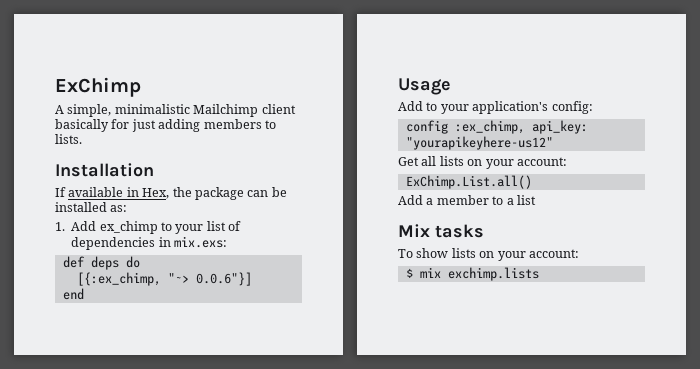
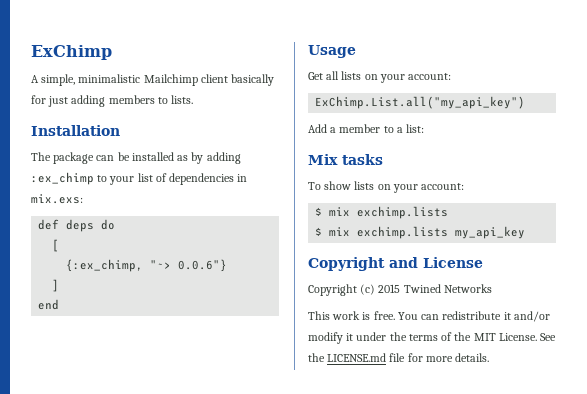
- If available in Hex, the package can be installed as:
- 1. Add ex_chimp to your list of dependencies in mix.exs:
+ The package can be installed as by adding :ex_chimp to your list of dependencies in mix.exs:
- [{:ex_chimp, "~> 0.0.6"}]
+ [
+ {:ex_chimp, "~> 0.0.6"}
+ ]
  end
  Usage
- Add to your application's config:
- config :ex_chimp, api_key: "yourapikeyhere-us12"
- ExChimp.List.all()
+ ExChimp.List.all("my_api_key")
- Add a member to a list
+ Add a member to a list:
+ $ mix exchimp.lists my_api_key
+ Copyright and License
+ Copyright (c) 2015 Twined Networks
+ This work is free. You can redistribute it and/or modify it under the terms of the MIT License. See the LICENSE.md file for more details.

